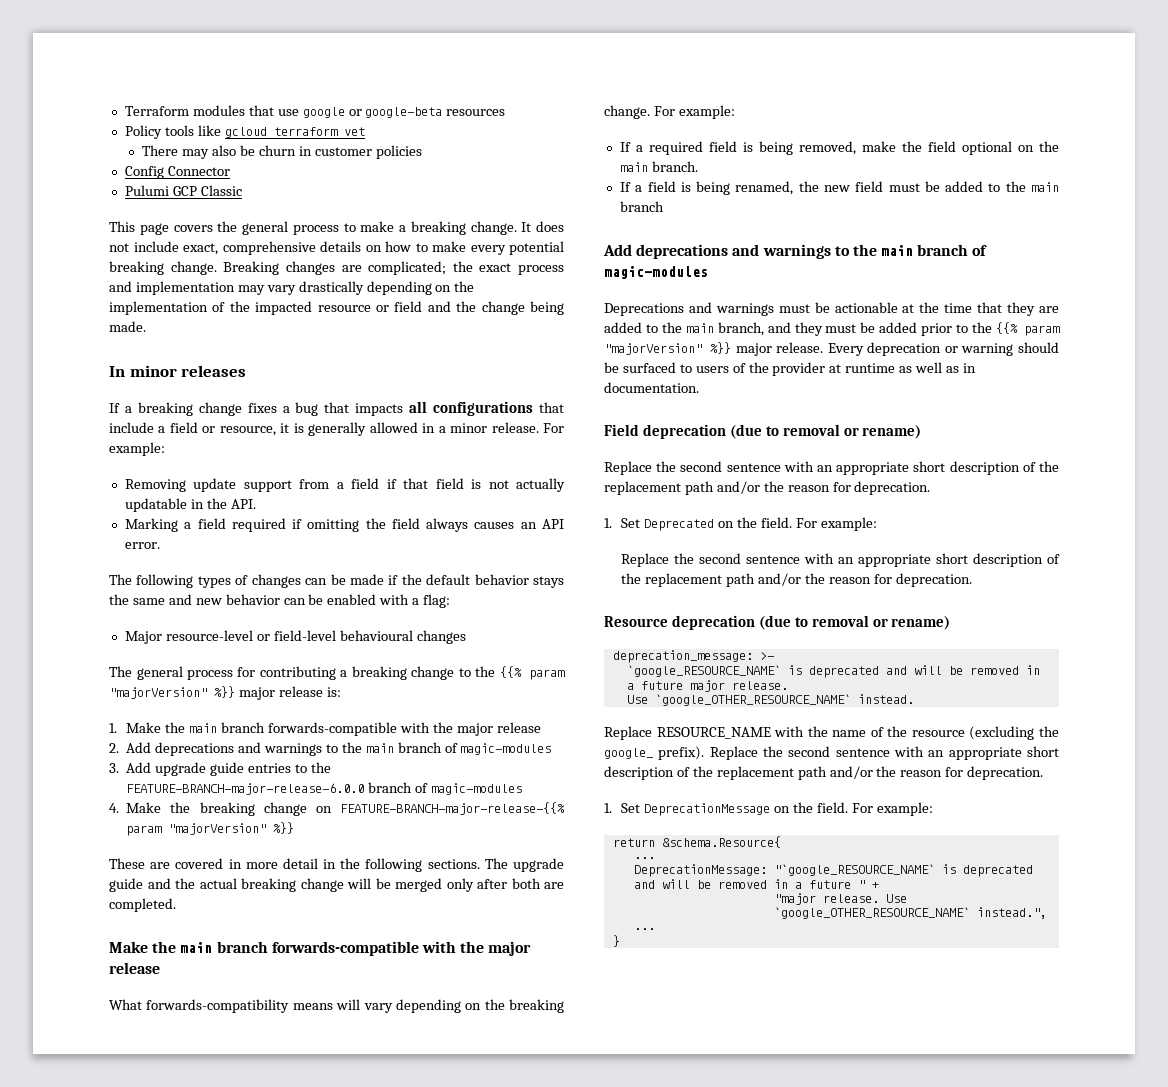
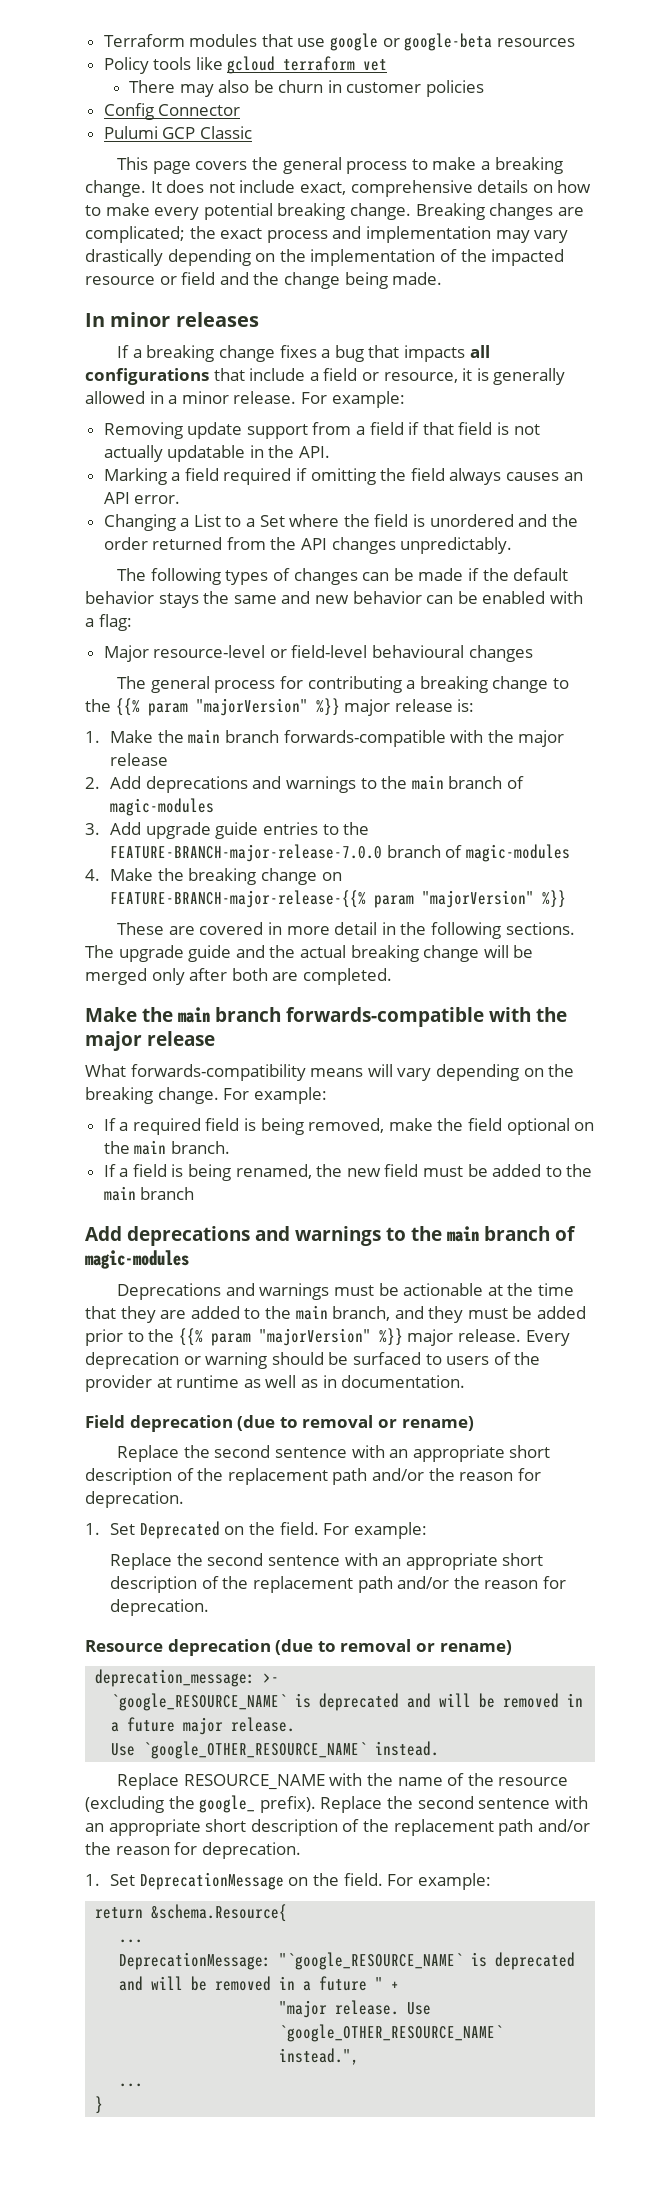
+ Changing a List to a Set where the field is unordered and the order returned from the API changes unpredictably.
- 3. Add upgrade guide entries to the FEATURE-BRANCH-major-release-6.0.0 branch of magic-modules
+ 3. Add upgrade guide entries to the FEATURE-BRANCH-major-release-7.0.0 branch of magic-modules

